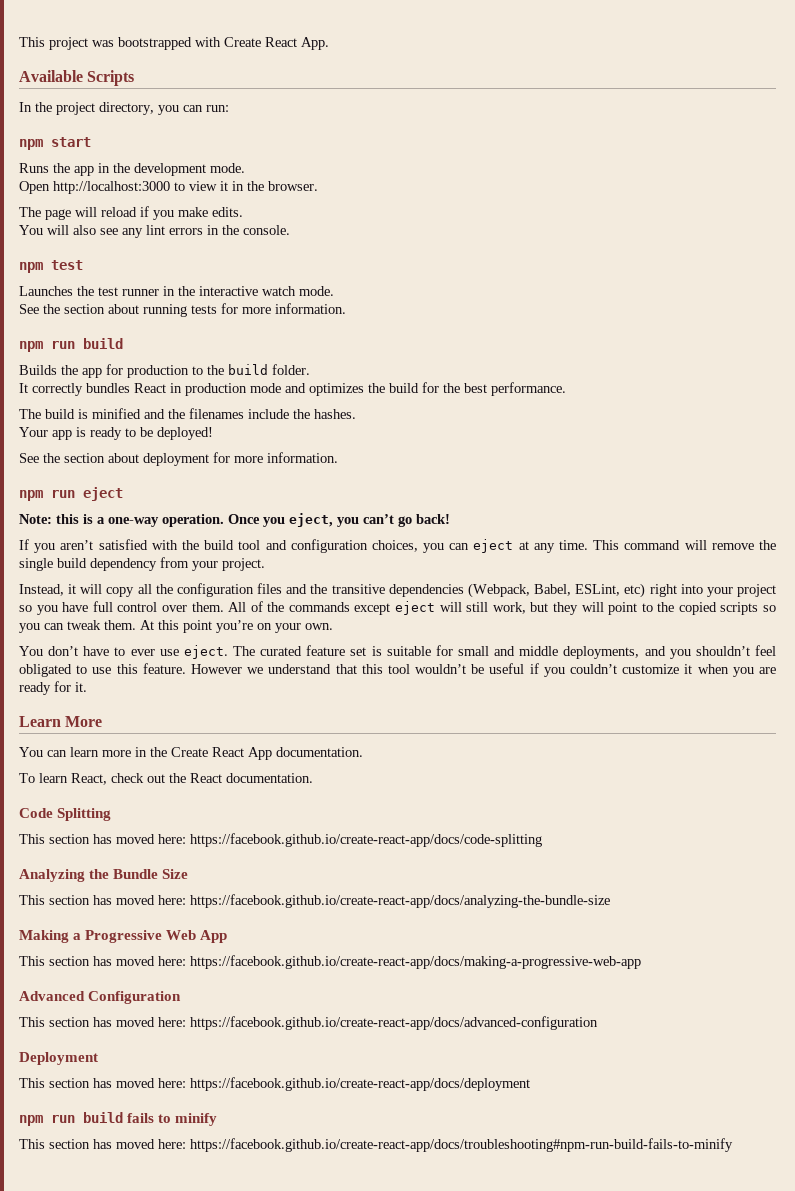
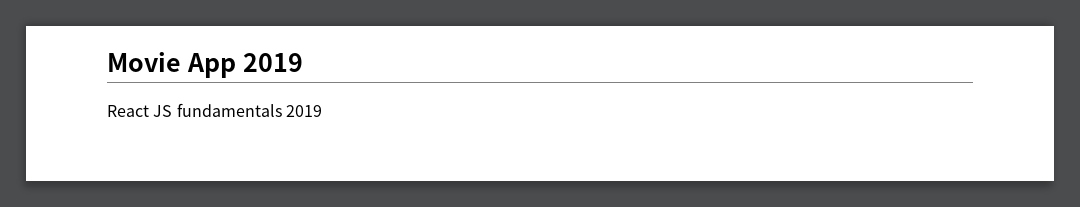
- This project was bootstrapped with Create React App.
- Available Scripts
- In the project directory, you can run:
- npm start
- Runs the app in the development mode.
- Open http://localhost:3000 to view it in the browser.
- The page will reload if you make edits.
- You will also see any lint errors in the console.
- npm test
- Launches the test runner in the interactive watch mode.
- See the section about running tests for more information.
- npm run build
- Builds the app for production to the build folder.
- It correctly bundles React in production mode and optimizes the build for the best performance.
- The build is minified and the filenames include the hashes.
- Your app is ready to be deployed!
- See the section about deployment for more information.
- npm run eject
- Note: this is a one-way operation. Once you eject, you can’t go back!
- If you aren’t satisfied with the build tool and configuration choices, you can eject at any time. This command will remove the single build dependency from your project.
- Instead, it will copy all the configuration files and the transitive dependencies (Webpack, Babel, ESLint, etc) right into your project so you have full control over them. All of the commands except eject will still work, but they will point to the copied scripts so you can tweak them. At this point you’re on your own.
- You don’t have to ever use eject. The curated feature set is suitable for small and middle deployments, and you shouldn’t feel obligated to use this feature. However we understand that this tool wouldn’t be useful if you couldn’t customize it when you are ready for it.
- Learn More
- You can learn more in the Create React App documentation.
- To learn React, check out the React documentation.
- Code Splitting
- This section has moved here: https://facebook.github.io/create-react-app/docs/code-splitting
- Analyzing the Bundle Size
- This section has moved here: https://facebook.github.io/create-react-app/docs/analyzing-the-bundle-size
- Making a Progressive Web App
- This section has moved here: https://facebook.github.io/create-react-app/docs/making-a-progressive-web-app
- Advanced Configuration
- This section has moved here: https://facebook.github.io/create-react-app/docs/advanced-configuration
- Deployment
- This section has moved here: https://facebook.github.io/create-react-app/docs/deployment
- npm run build fails to minify
- This section has moved here: https://facebook.github.io/create-react-app/docs/troubleshooting#npm-run-build-fails-to-minify
+ Movie App 2019
+ React JS fundamentals 2019

